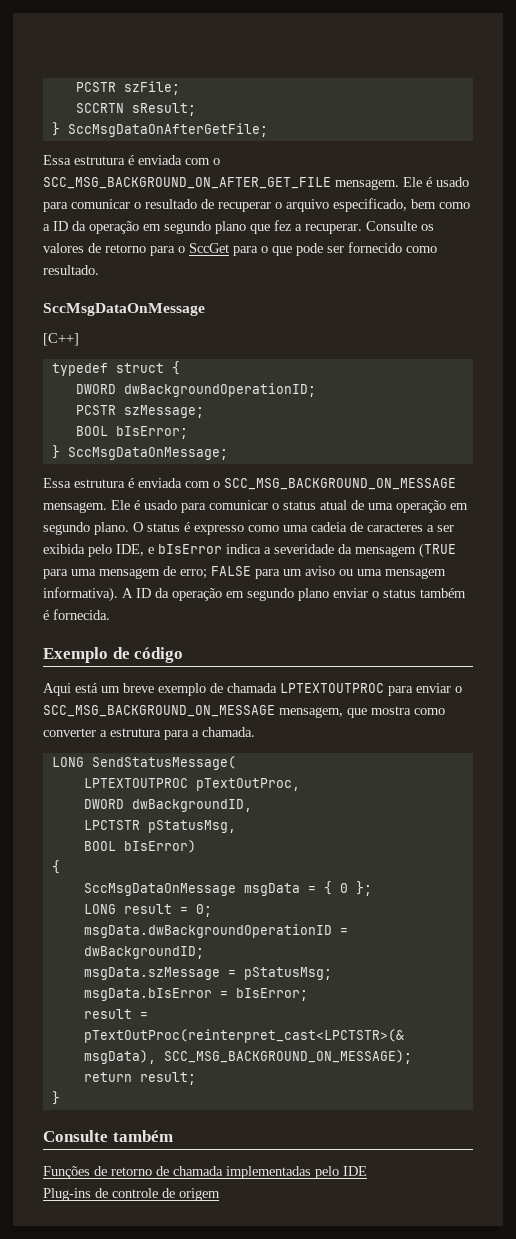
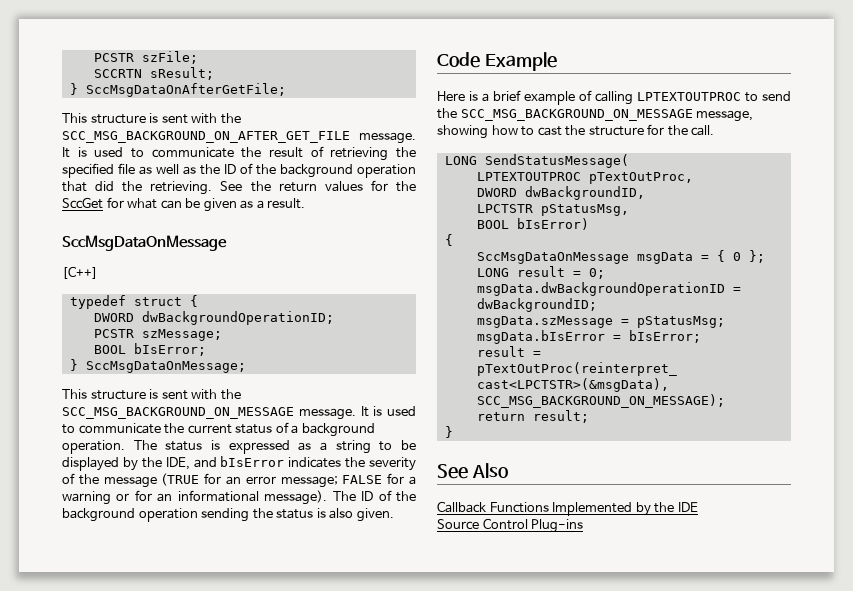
- Essa estrutura é enviada com o SCC_MSG_BACKGROUND_ON_AFTER_GET_FILE mensagem. Ele é usado para comunicar o resultado de recuperar o arquivo especificado, bem como a ID da operação em segundo plano que fez a recuperar. Consulte os valores de retorno para o SccGet para o que pode ser fornecido como resultado.
+ This structure is sent with the SCC_MSG_BACKGROUND_ON_AFTER_GET_FILE message. It is used to communicate the result of retrieving the specified file as well as the ID of the background operation that did the retrieving. See the return values for the SccGet for what can be given as a result.
- Essa estrutura é enviada com o SCC_MSG_BACKGROUND_ON_MESSAGE mensagem. Ele é usado para comunicar o status atual de uma operação em segundo plano. O status é expresso como uma cadeia de caracteres a ser exibida pelo IDE, e bIsError indica a severidade da mensagem (TRUE para uma mensagem de erro; FALSE para um aviso ou uma mensagem informativa). A ID da operação em segundo plano enviar o status também é fornecida.
- Exemplo de código
- Aqui está um breve exemplo de chamada LPTEXTOUTPROC para enviar o SCC_MSG_BACKGROUND_ON_MESSAGE mensagem, que mostra como converter a estrutura para a chamada.
+ This structure is sent with the SCC_MSG_BACKGROUND_ON_MESSAGE message. It is used to communicate the current status of a background operation. The status is expressed as a string to be displayed by the IDE, and bIsError indicates the severity of the message (TRUE for an error message; FALSE for a warning or for an informational message). The ID of the background operation sending the status is also given.
+ Code Example
+ Here is a brief example of calling LPTEXTOUTPROC to send the SCC_MSG_BACKGROUND_ON_MESSAGE message, showing how to cast the structure for the call.
- Consulte também
- Funções de retorno de chamada implementadas pelo IDE
- Plug-ins de controle de origem
+ See Also
+ Callback Functions Implemented by the IDE
+ Source Control Plug-ins

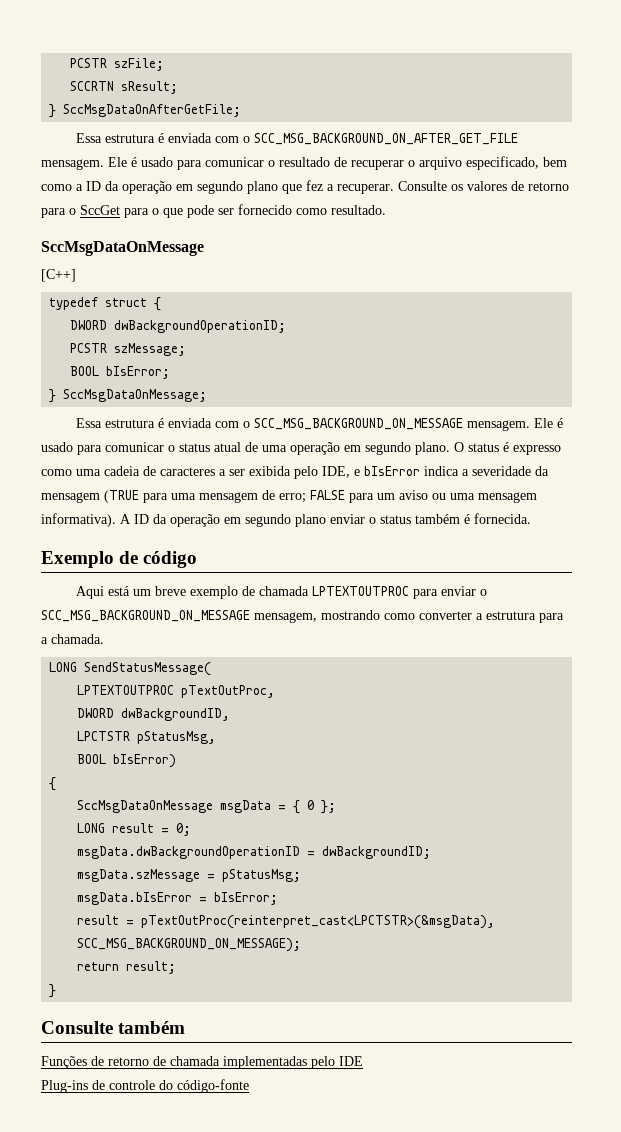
- This structure is sent with the SCC_MSG_BACKGROUND_ON_AFTER_GET_FILE message. It is used to communicate the result of retrieving the specified file as well as the ID of the background operation that did the retrieving. See the return values for the SccGet for what can be given as a result.
+ Essa estrutura é enviada com o SCC_MSG_BACKGROUND_ON_AFTER_GET_FILE mensagem. Ele é usado para comunicar o resultado de recuperar o arquivo especificado, bem como a ID da operação em segundo plano que fez a recuperar. Consulte os valores de retorno para o SccGet para o que pode ser fornecido como resultado.
- This structure is sent with the SCC_MSG_BACKGROUND_ON_MESSAGE message. It is used to communicate the current status of a background operation. The status is expressed as a string to be displayed by the IDE, and bIsError indicates the severity of the message (TRUE for an error message; FALSE for a warning or for an informational message). The ID of the background operation sending the status is also given.
- Code Example
- Here is a brief example of calling LPTEXTOUTPROC to send the SCC_MSG_BACKGROUND_ON_MESSAGE message, showing how to cast the structure for the call.
+ Essa estrutura é enviada com o SCC_MSG_BACKGROUND_ON_MESSAGE mensagem. Ele é usado para comunicar o status atual de uma operação em segundo plano. O status é expresso como uma cadeia de caracteres a ser exibida pelo IDE, e bIsError indica a severidade da mensagem (TRUE para uma mensagem de erro; FALSE para um aviso ou uma mensagem informativa). A ID da operação em segundo plano enviar o status também é fornecida.
+ Exemplo de código
+ Aqui está um breve exemplo de chamada LPTEXTOUTPROC para enviar o SCC_MSG_BACKGROUND_ON_MESSAGE mensagem, mostrando como converter a estrutura para a chamada.
- See Also
- Callback Functions Implemented by the IDE
- Source Control Plug-ins
+ Consulte também
+ Funções de retorno de chamada implementadas pelo IDE
+ Plug-ins de controle do código-fonte

